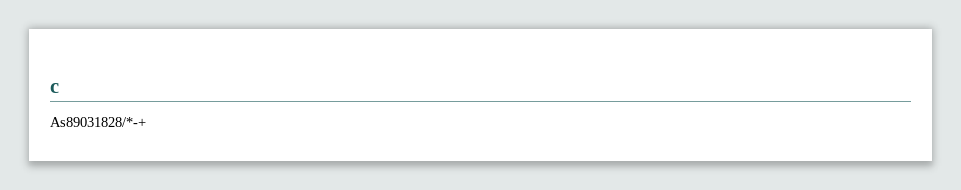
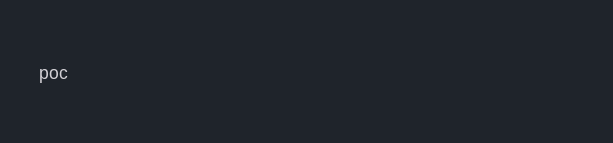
- c
- As89031828/*-+
+ poc

